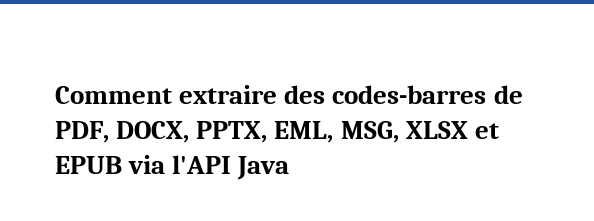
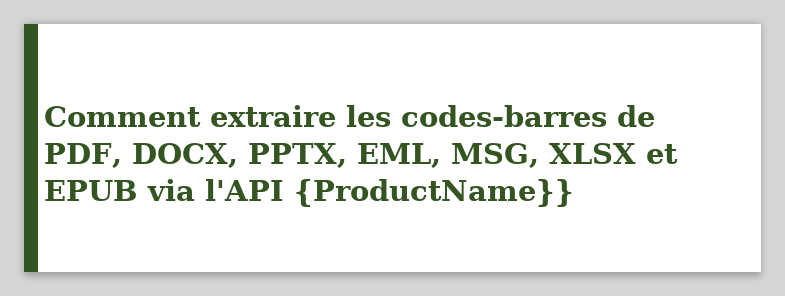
- Comment extraire des codes-barres de PDF, DOCX, PPTX, EML, MSG, XLSX et EPUB via l'API Java
+ Comment extraire les codes-barres de PDF, DOCX, PPTX, EML, MSG, XLSX et EPUB via l'API {ProductName}}

